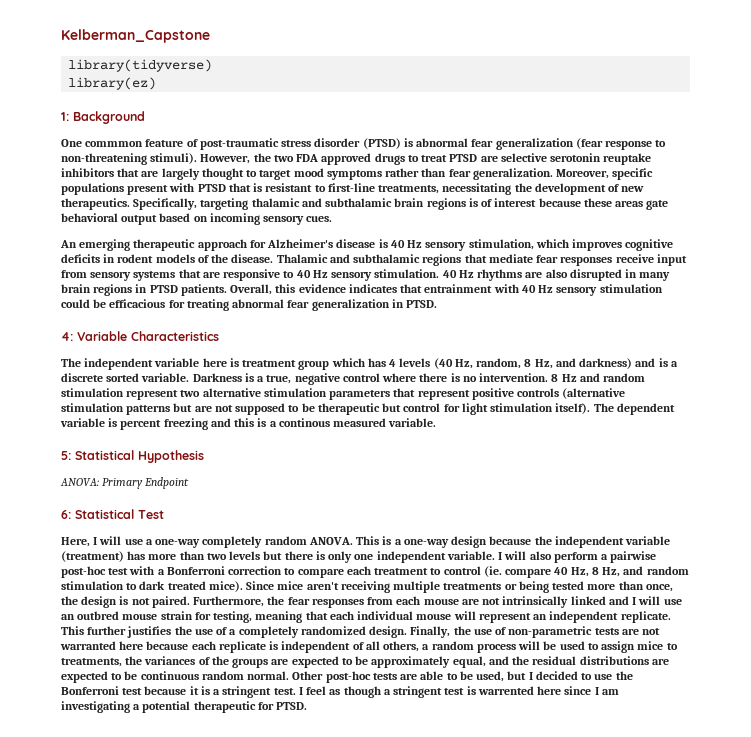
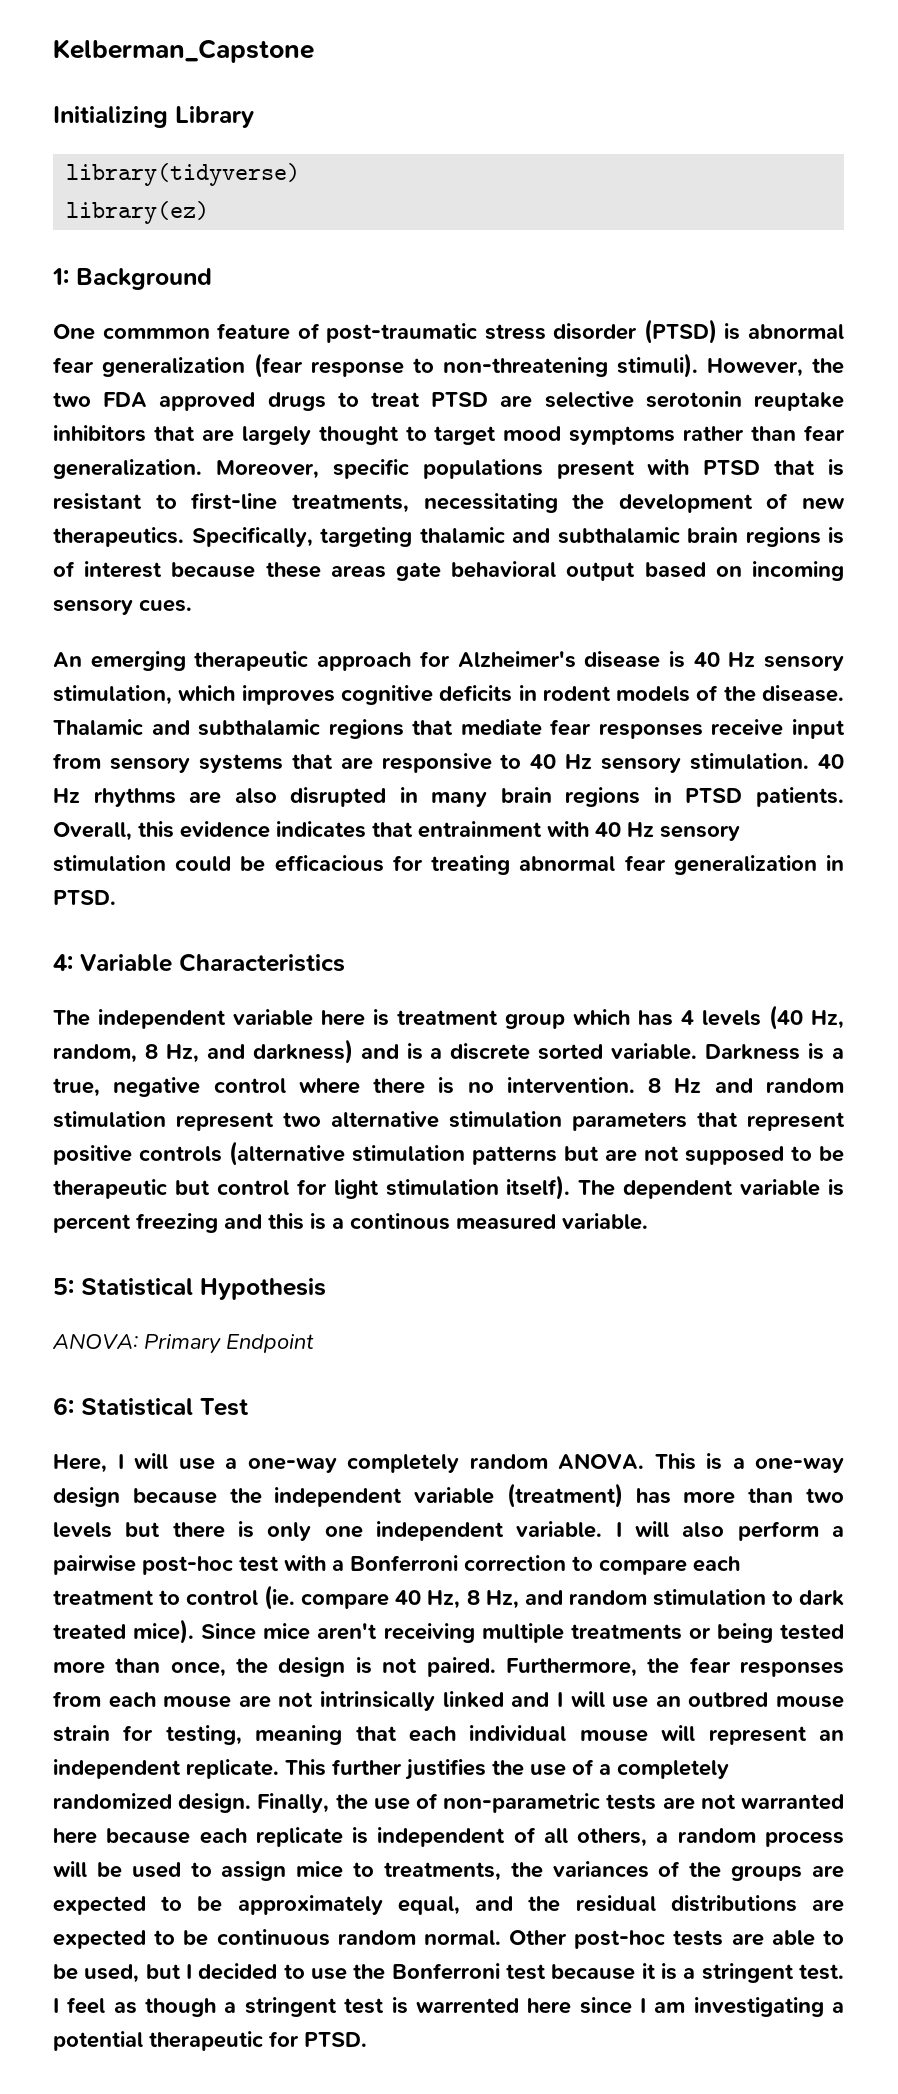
+ Initializing Library

